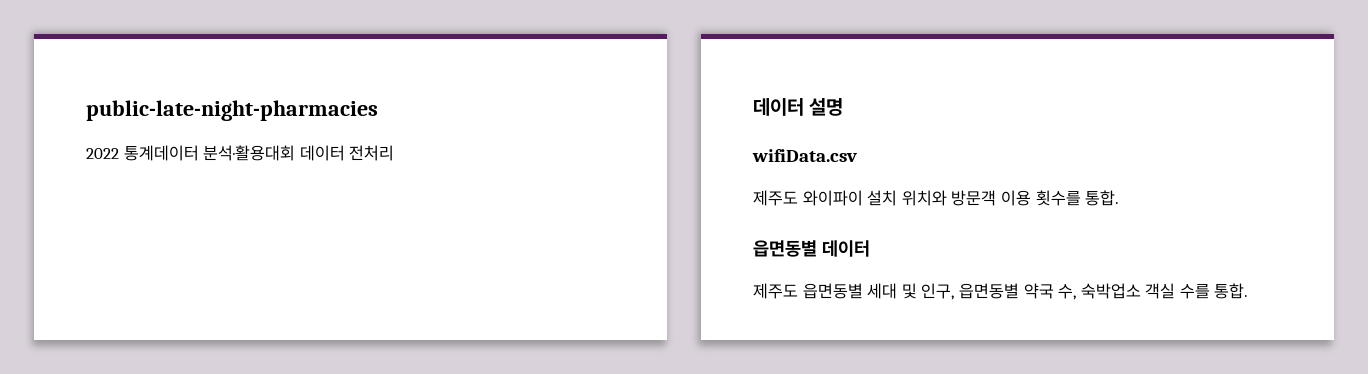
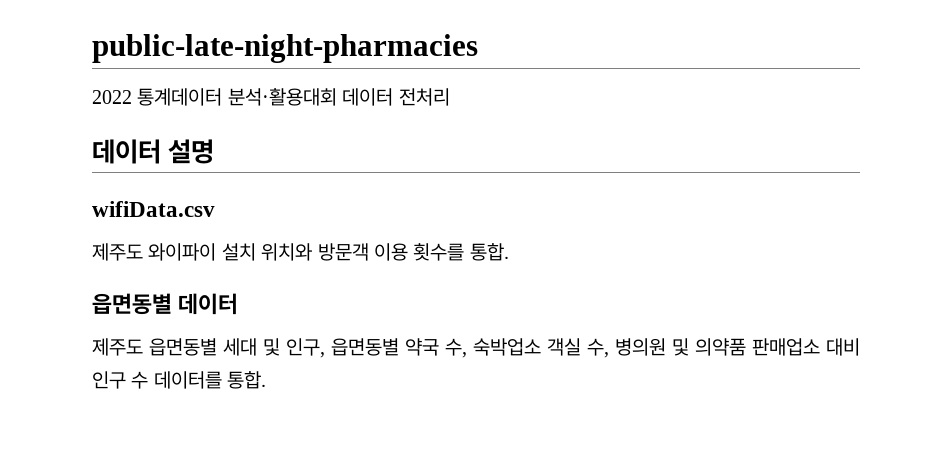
- 제주도 읍면동별 세대 및 인구, 읍면동별 약국 수, 숙박업소 객실 수를 통합.
+ 제주도 읍면동별 세대 및 인구, 읍면동별 약국 수, 숙박업소 객실 수, 병의원 및 의약품 판매업소 대비 인구 수 데이터를 통합.

